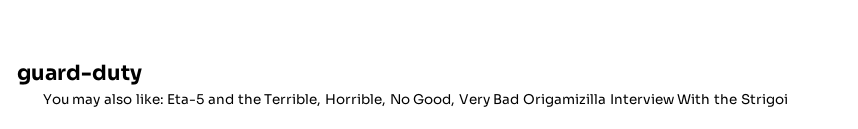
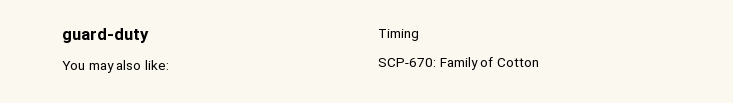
- You may also like: Eta-5 and the Terrible, Horrible, No Good, Very Bad Origamizilla Interview With the Strigoi
+ You may also like:
+ Timing
+ SCP-670: Family of Cotton

